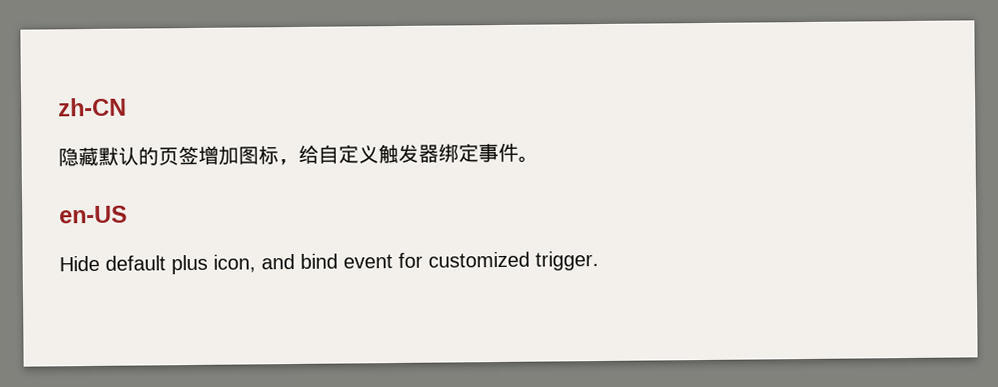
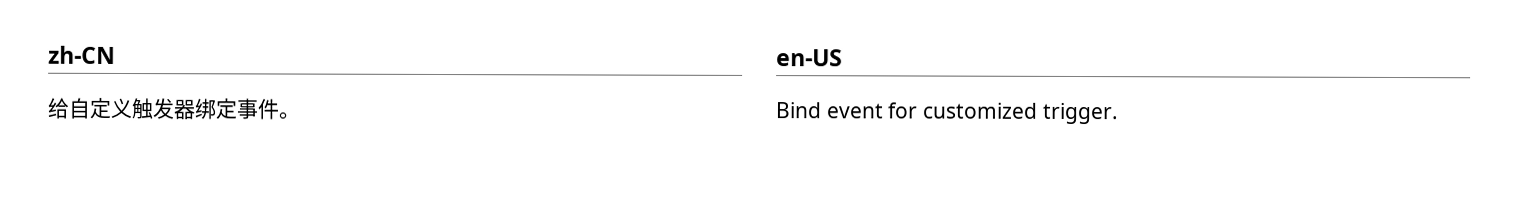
- 隐藏默认的页签增加图标，给自定义触发器绑定事件。
+ 给自定义触发器绑定事件。
- Hide default plus icon, and bind event for customized trigger.
+ Bind event for customized trigger.

